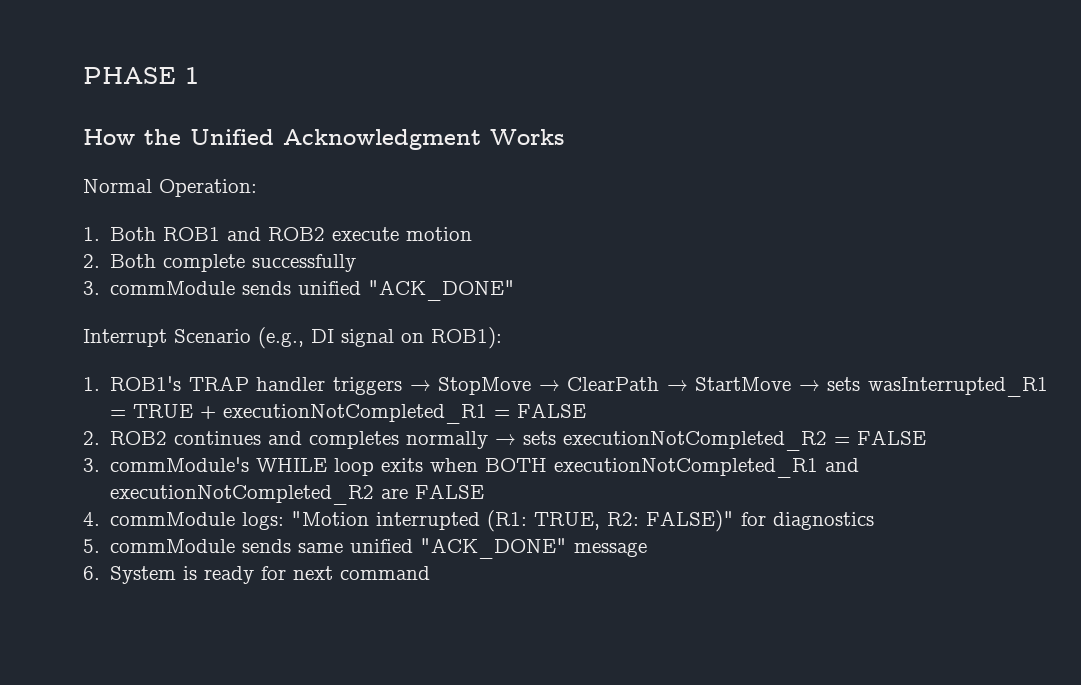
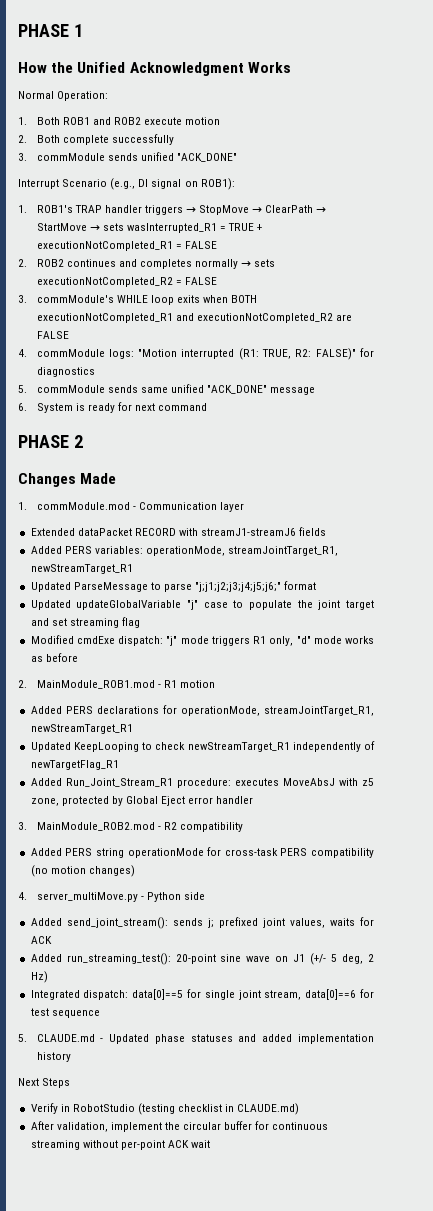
+ PHASE 2
+ Changes Made
+ 1. commModule.mod - Communication layer
+ Extended dataPacket RECORD with streamJ1-streamJ6 fields
+ Added PERS variables: operationMode, streamJointTarget_R1, newStreamTarget_R1
+ Updated ParseMessage to parse "j;j1;j2;j3;j4;j5;j6;" format
+ Updated updateGlobalVariable "j" case to populate the joint target and set streaming flag
+ Modified cmdExe dispatch: "j" mode triggers R1 only, "d" mode works as before
+ 2. MainModule_ROB1.mod - R1 motion
+ Added PERS declarations for operationMode, streamJointTarget_R1, newStreamTarget_R1
+ Updated KeepLooping to check newStreamTarget_R1 independently of newTargetFlag_R1
+ Added Run_Joint_Stream_R1 procedure: executes MoveAbsJ with z5 zone, protected by Global Eject error handler
+ 3. MainModule_ROB2.mod - R2 compatibility
+ Added PERS string operationMode for cross-task PERS compatibility (no motion changes)
+ 4. server_multiMove.py - Python side
+ Added send_joint_stream(): sends j; prefixed joint values, waits for ACK
+ Added run_streaming_test(): 20-point sine wave on J1 (+/- 5 deg, 2 Hz)
+ Integrated dispatch: data[0]==5 for single joint stream, data[0]==6 for test sequence
+ 5. CLAUDE.md - Updated phase statuses and added implementation history
+ Next Steps
+ Verify in RobotStudio (testing checklist in CLAUDE.md)
+ After validation, implement the circular buffer for continuous streaming without per-point ACK wait

